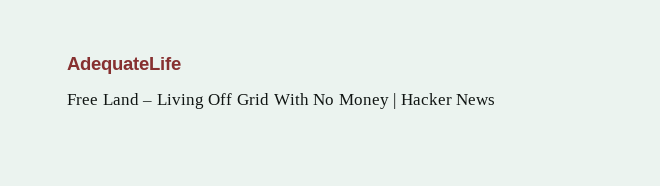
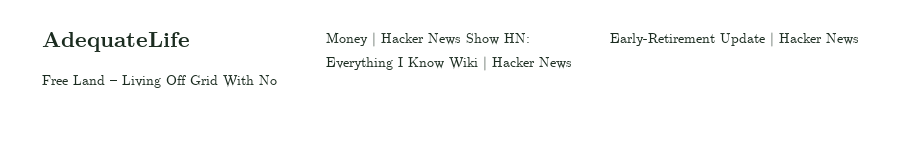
- Free Land – Living Off Grid With No Money | Hacker News
+ Free Land – Living Off Grid With No Money | Hacker News Show HN: Everything I Know Wiki | Hacker News Early-Retirement Update | Hacker News

